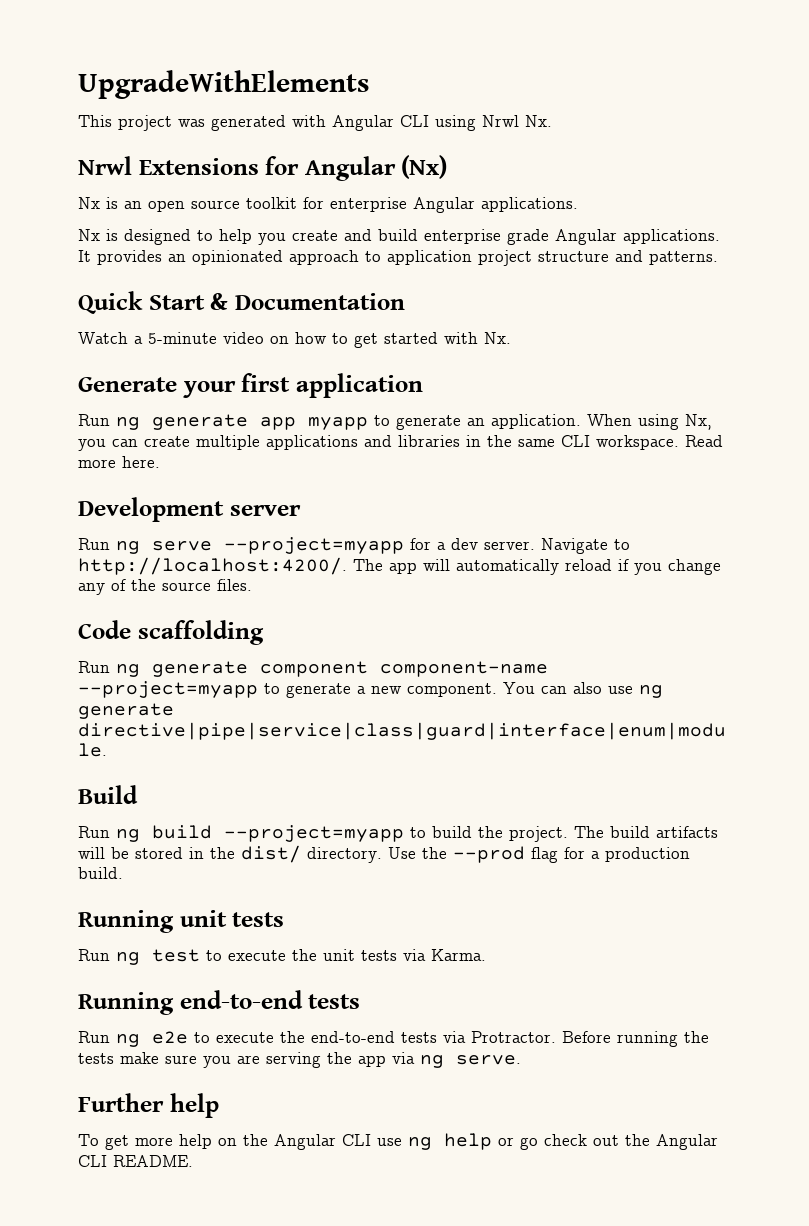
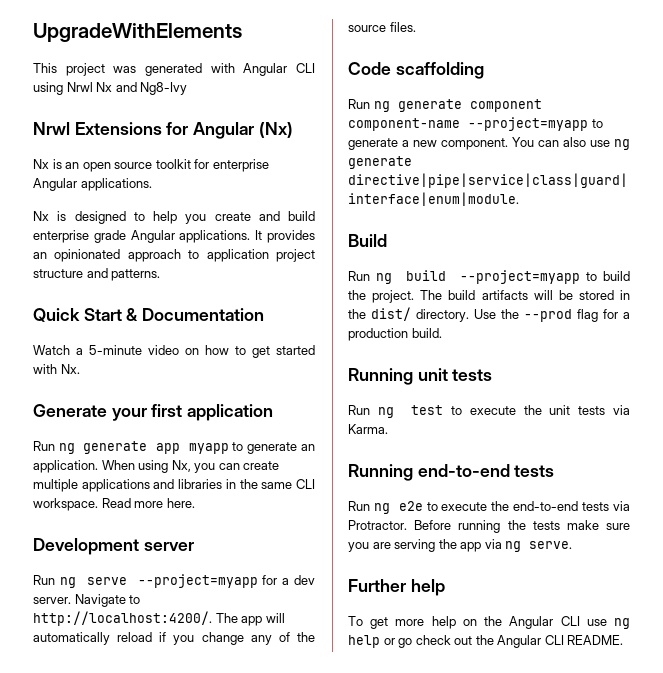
- This project was generated with Angular CLI using Nrwl Nx.
+ This project was generated with Angular CLI using Nrwl Nx and Ng8-Ivy

